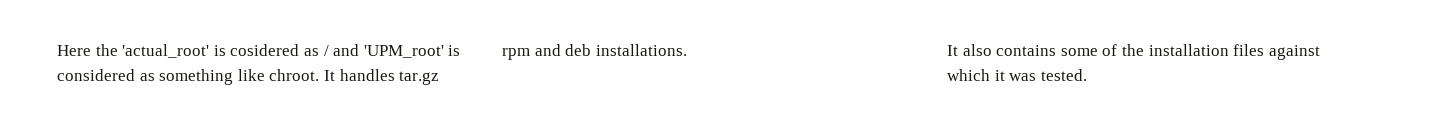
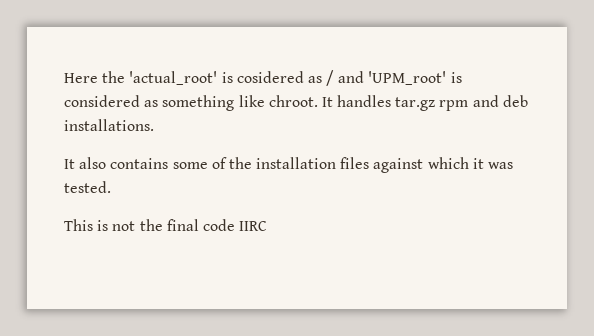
+ This is not the final code IIRC

